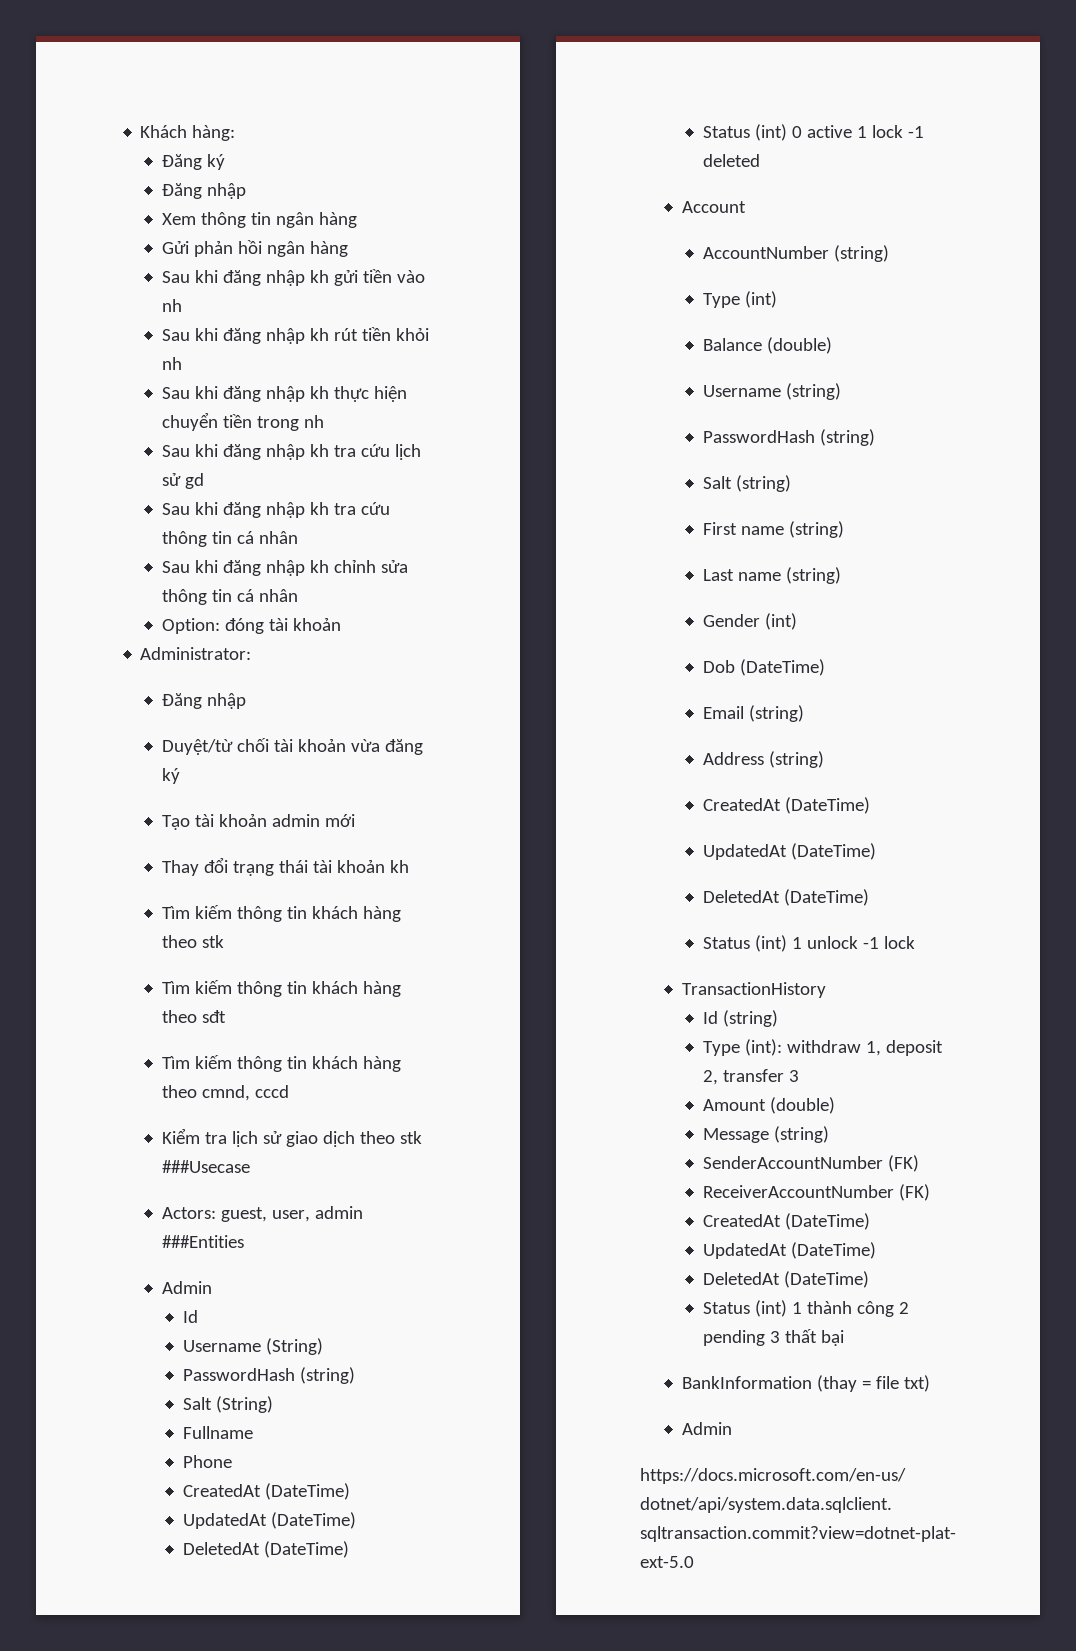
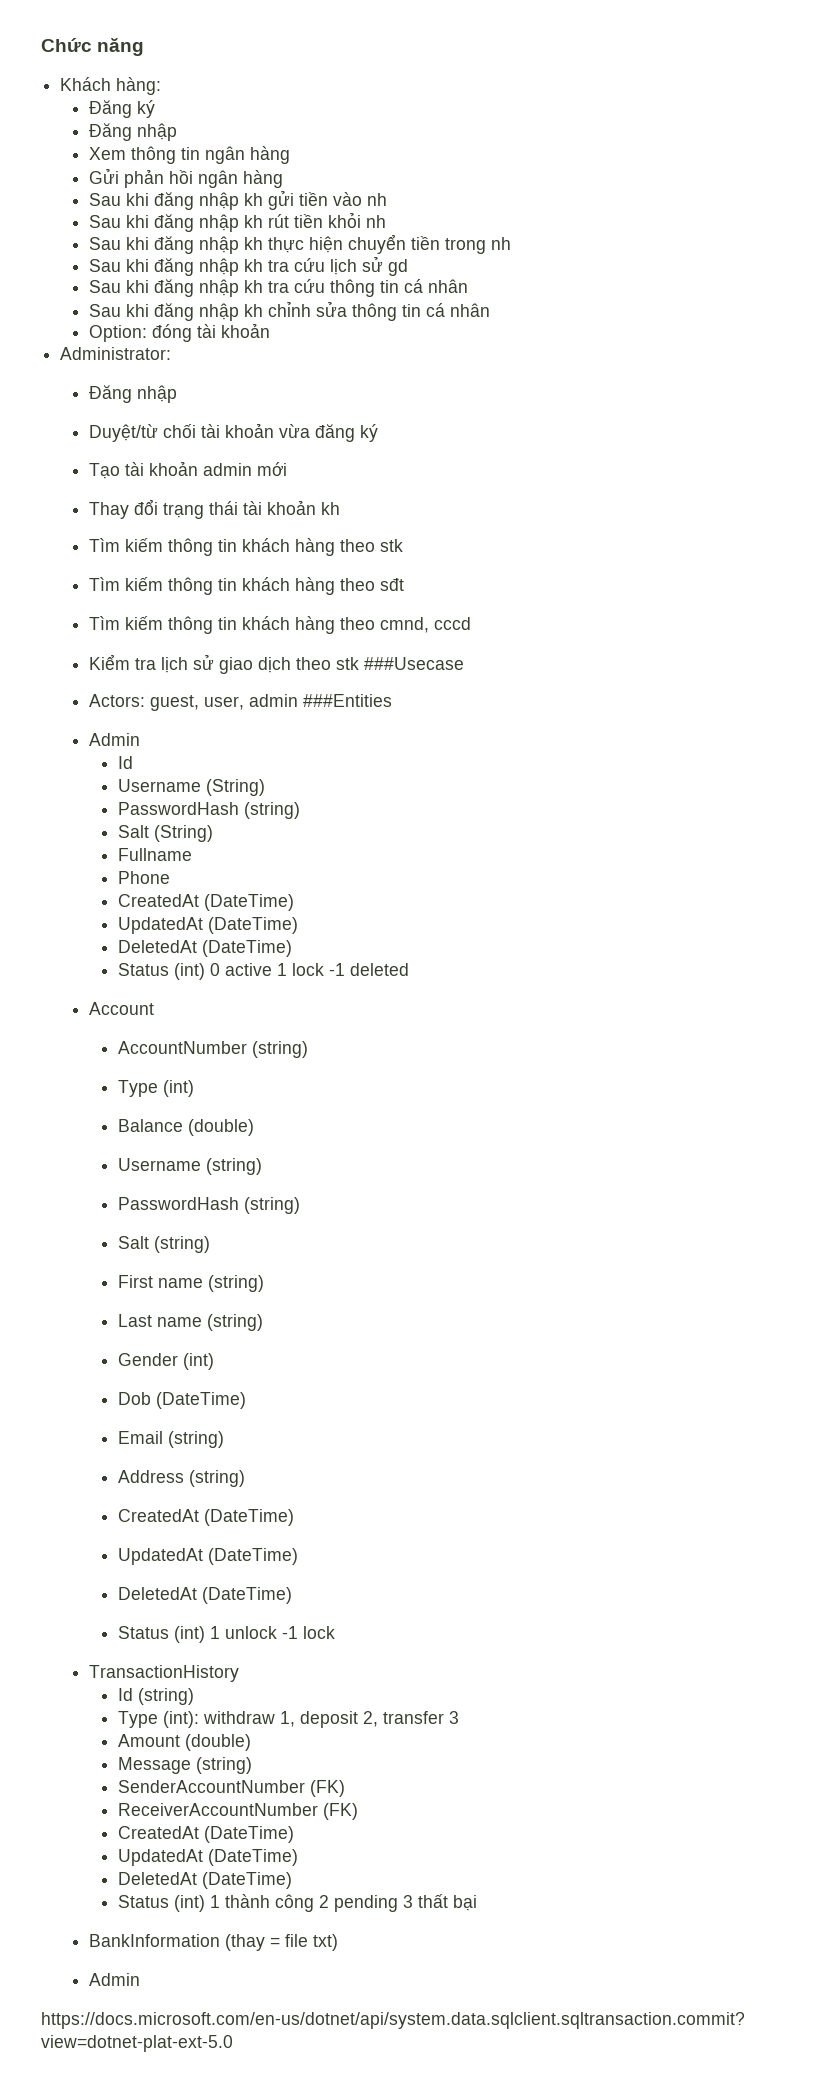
+ Chức năng

